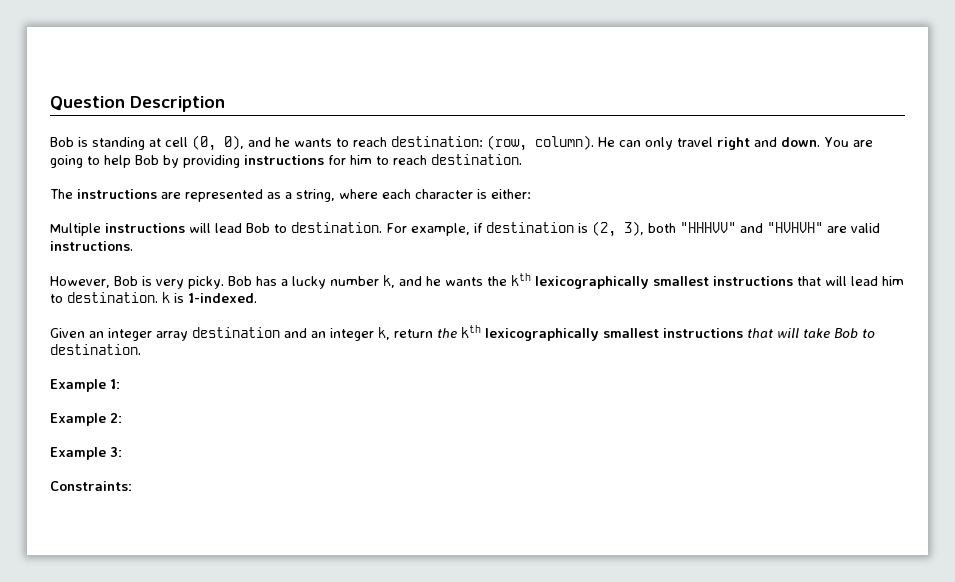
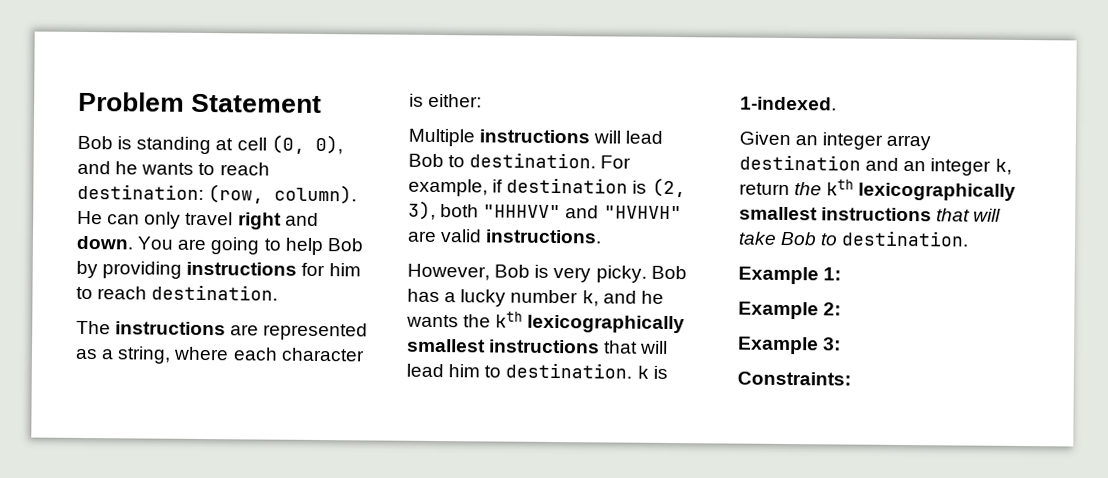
- Question Description
+ Problem Statement

